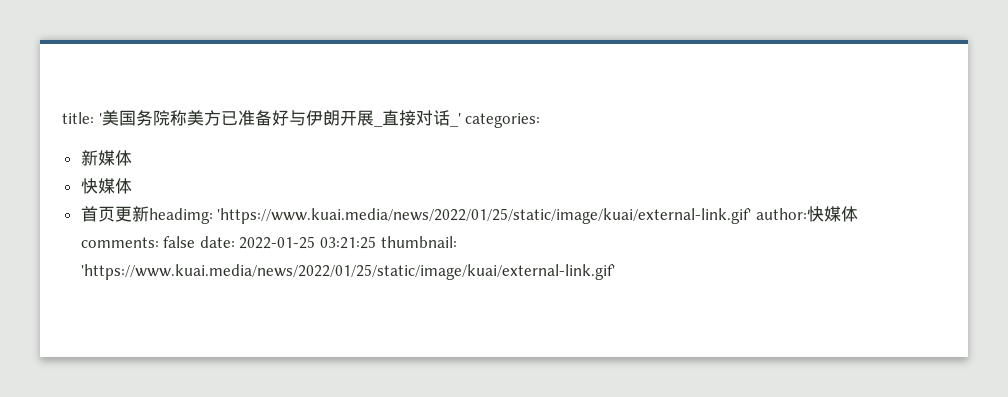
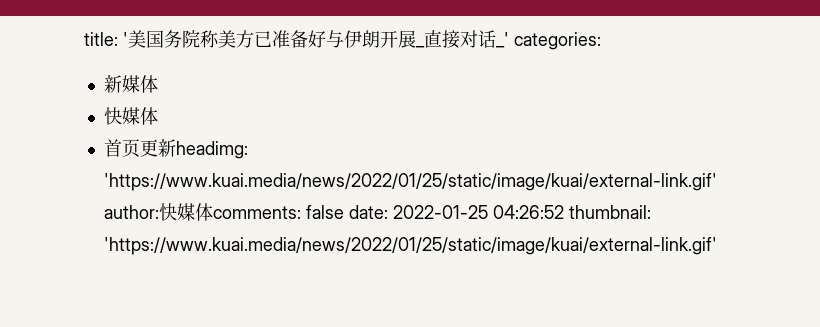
- 首页更新headimg: 'https://www.kuai.media/news/2022/01/25/static/image/kuai/external-link.gif' author:快媒体comments: false date: 2022-01-25 03:21:25 thumbnail: 'https://www.kuai.media/news/2022/01/25/static/image/kuai/external-link.gif'
+ 首页更新headimg: 'https://www.kuai.media/news/2022/01/25/static/image/kuai/external-link.gif' author:快媒体comments: false date: 2022-01-25 04:26:52 thumbnail: 'https://www.kuai.media/news/2022/01/25/static/image/kuai/external-link.gif'

